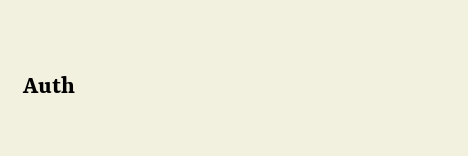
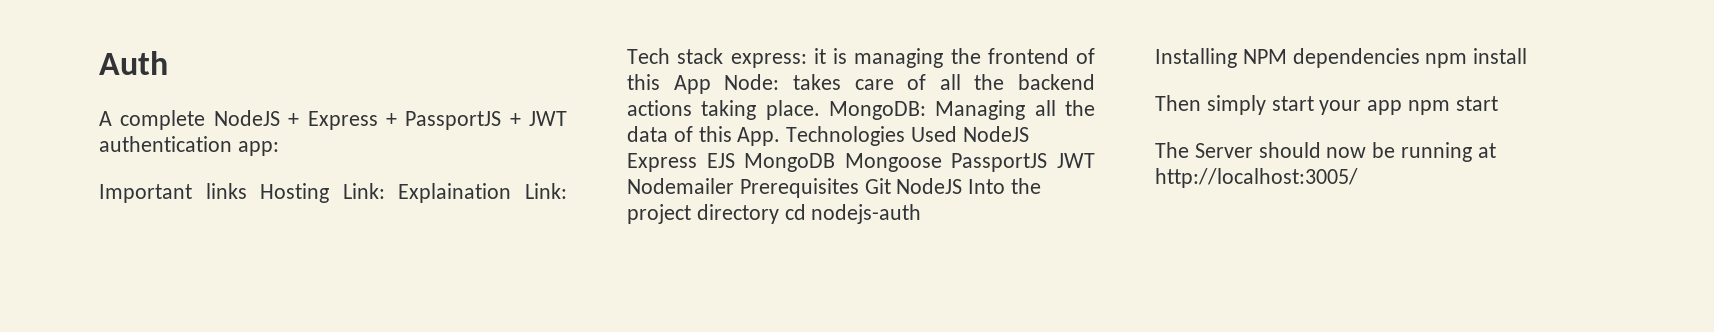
+ A complete NodeJS + Express + PassportJS + JWT authentication app:
+ Important links Hosting Link: Explaination Link: Tech stack express: it is managing the frontend of this App Node: takes care of all the backend actions taking place. MongoDB: Managing all the data of this App. Technologies Used NodeJS Express EJS MongoDB Mongoose PassportJS JWT Nodemailer Prerequisites Git NodeJS Into the project directory cd nodejs-auth
+ Installing NPM dependencies npm install
+ Then simply start your app npm start
+ The Server should now be running at http://localhost:3005/

